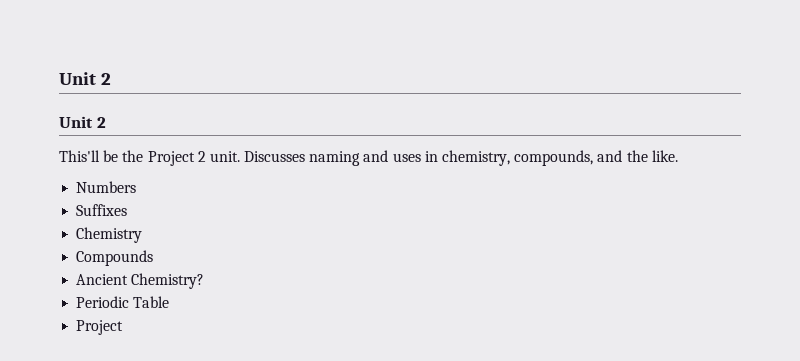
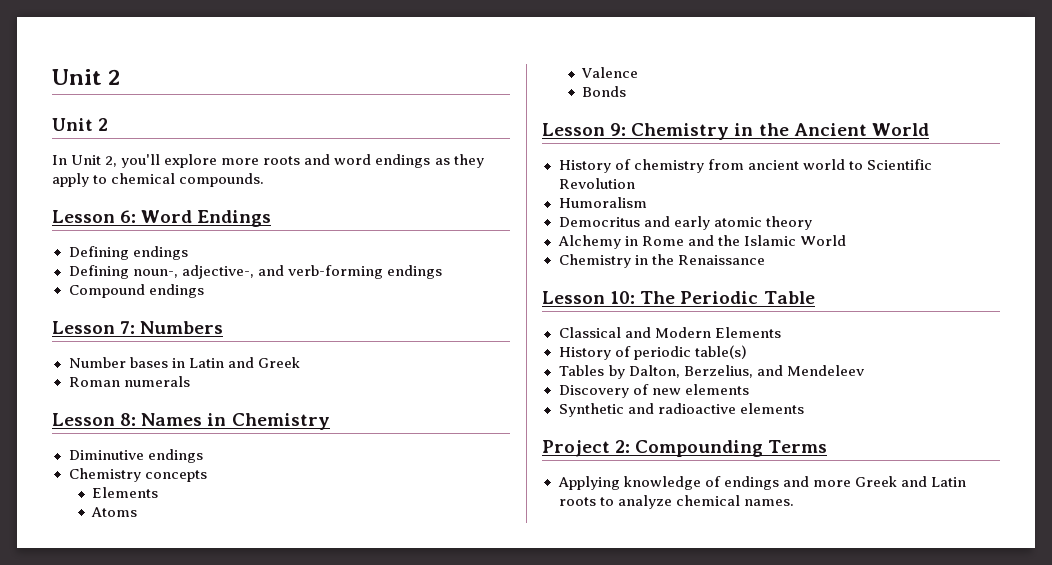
- This'll be the Project 2 unit. Discusses naming and uses in chemistry, compounds, and the like.
- Numbers
- Suffixes
- Chemistry
- Compounds
- Ancient Chemistry?
- Periodic Table
- Project
+ In Unit 2, you'll explore more roots and word endings as they apply to chemical compounds.
+ Lesson 6: Word Endings
+ Defining endings
+ Defining noun-, adjective-, and verb-forming endings
+ Compound endings
+ Lesson 7: Numbers
+ Number bases in Latin and Greek
+ Roman numerals
+ Lesson 8: Names in Chemistry
+ Diminutive endings
+ Chemistry concepts
+ Elements
+ Atoms
+ Valence
+ Bonds
+ Lesson 9: Chemistry in the Ancient World
+ History of chemistry from ancient world to Scientific Revolution
+ Humoralism
+ Democritus and early atomic theory
+ Alchemy in Rome and the Islamic World
+ Chemistry in the Renaissance
+ Lesson 10: The Periodic Table
+ Classical and Modern Elements
+ History of periodic table(s)
+ Tables by Dalton, Berzelius, and Mendeleev
+ Discovery of new elements
+ Synthetic and radioactive elements
+ Project 2: Compounding Terms
+ Applying knowledge of endings and more Greek and Latin roots to analyze chemical names.

